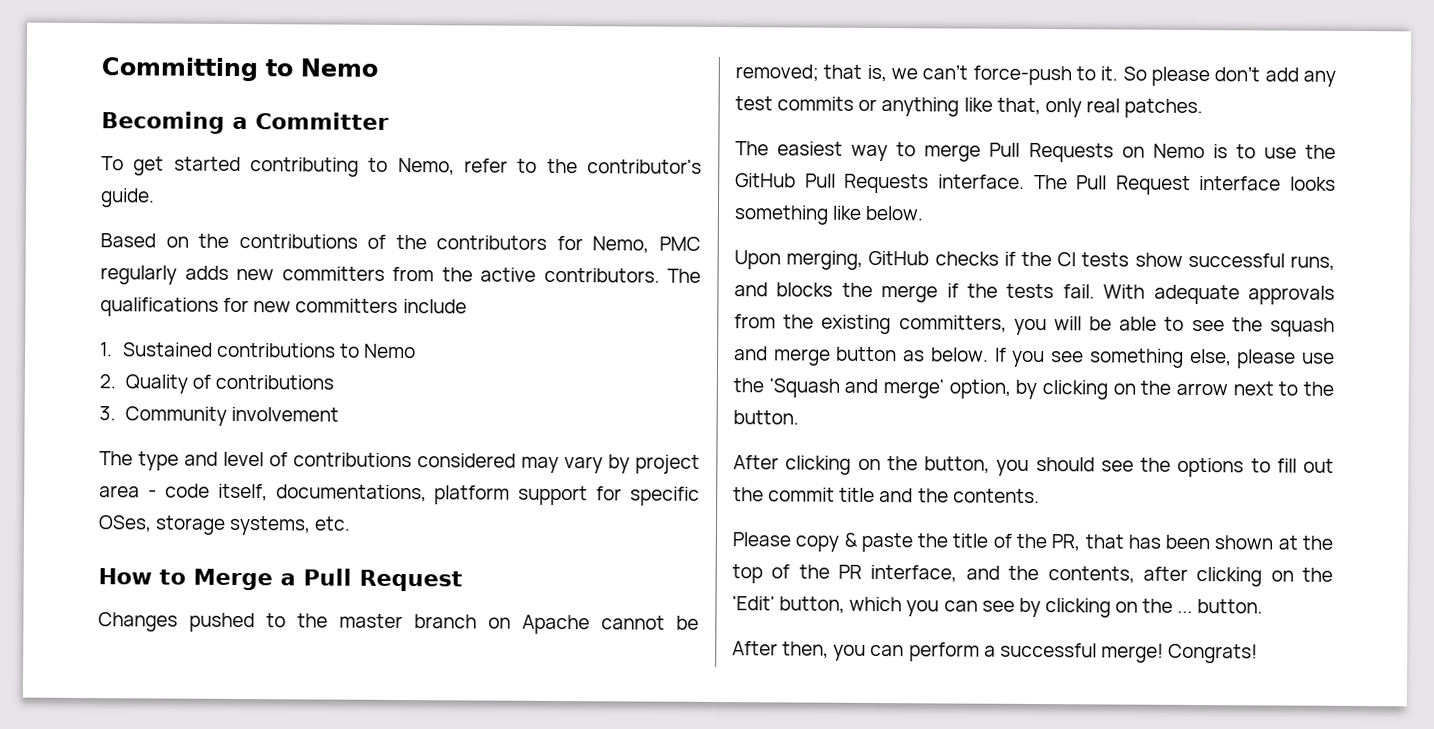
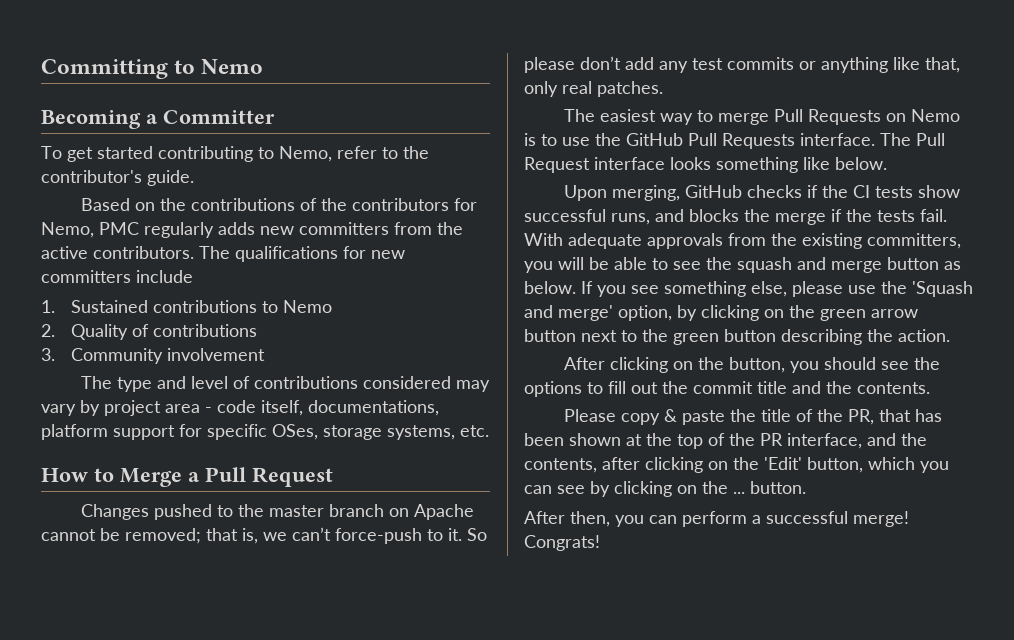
- If you see something else, please use the 'Squash and merge' option, by clicking on the arrow next to the button.
+ If you see something else, please use the 'Squash and merge' option, by clicking on the green arrow button next to the green button describing the action.

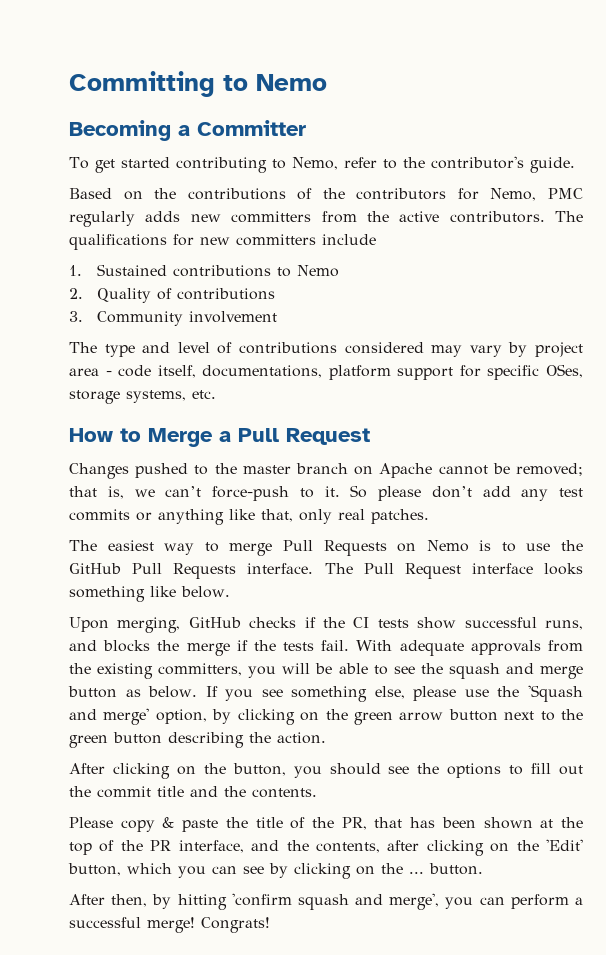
- After then, you can perform a successful merge!
+ After then, by hitting 'confirm squash and merge', you can perform a successful merge!

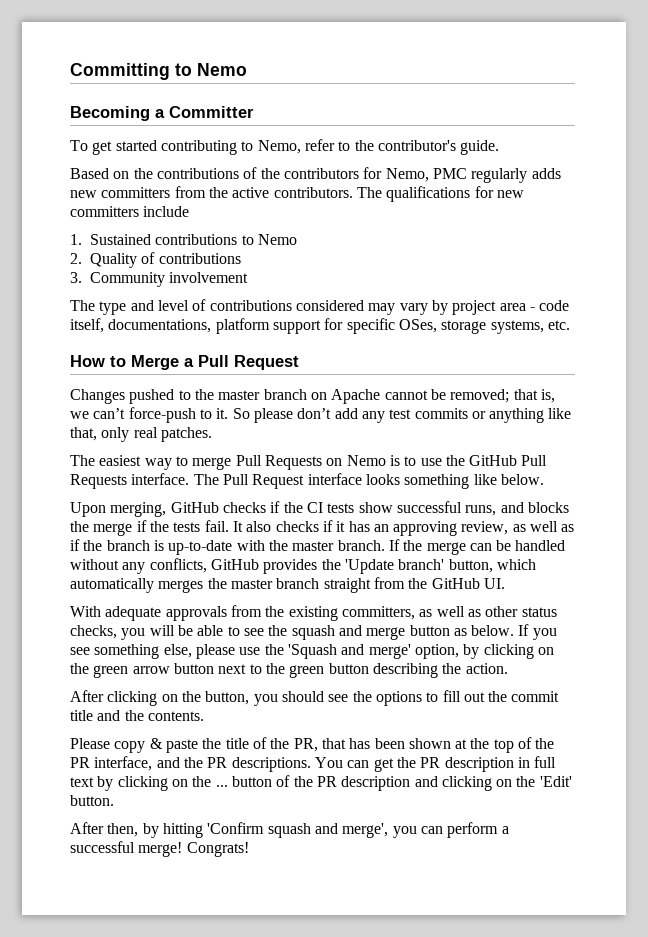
- Upon merging, GitHub checks if the CI tests show successful runs, and blocks the merge if the tests fail. With adequate approvals from the existing committers, you will be able to see the squash and merge button as below.
+ Upon merging, GitHub checks if the CI tests show successful runs, and blocks the merge if the tests fail. It also checks if it has an approving review, as well as if the branch is up-to-date with the master branch. If the merge can be handled without any conflicts, GitHub provides the 'Update branch' button, which automatically merges the master branch straight from the GitHub UI.
+ With adequate approvals from the existing committers, as well as other status checks, you will be able to see the squash and merge button as below.
- Please copy & paste the title of the PR, that has been shown at the top of the PR interface, and the contents, after clicking on the 'Edit' button, which you can see by clicking on the ... button.
+ Please copy & paste the title of the PR, that has been shown at the top of the PR interface, and the PR descriptions. You can get the PR description in full text by clicking on the ... button of the PR description and clicking on the 'Edit' button.
- After then, by hitting 'confirm squash and merge', you can perform a successful merge!
+ After then, by hitting 'Confirm squash and merge', you can perform a successful merge!

